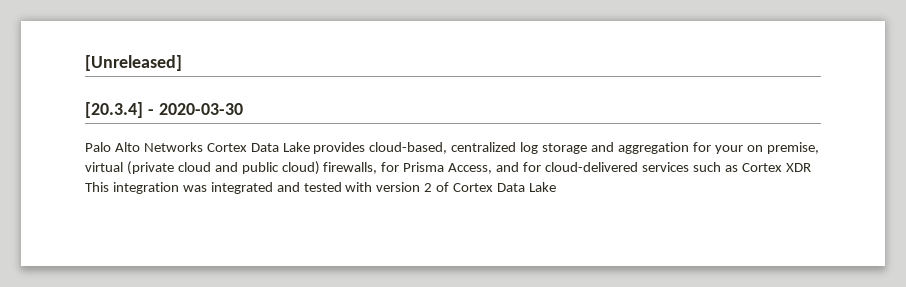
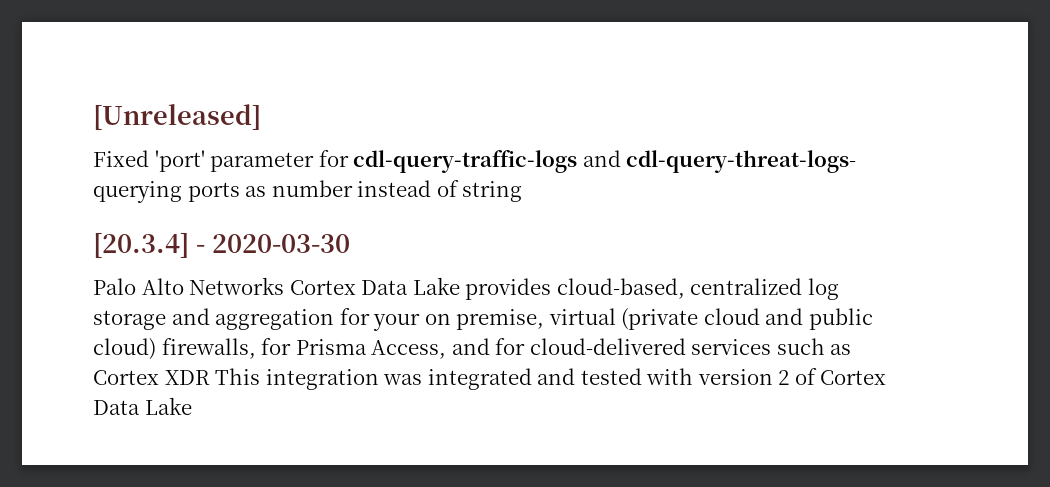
+ Fixed 'port' parameter for cdl-query-traffic-logs and cdl-query-threat-logs- querying ports as number instead of string

